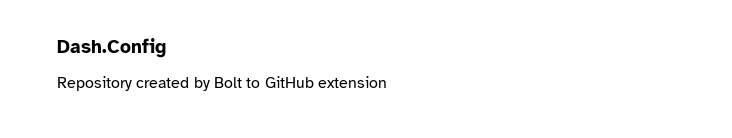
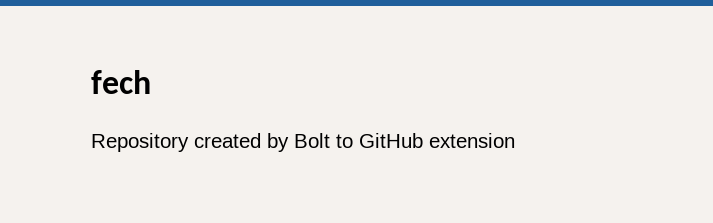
- Dash.Config
+ fech

